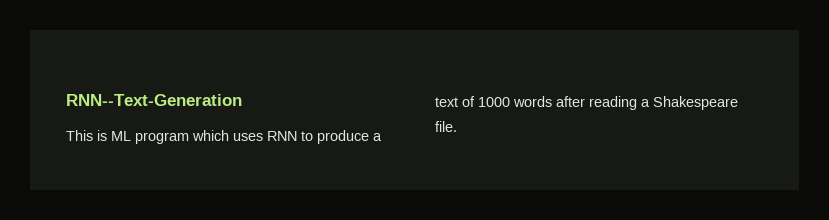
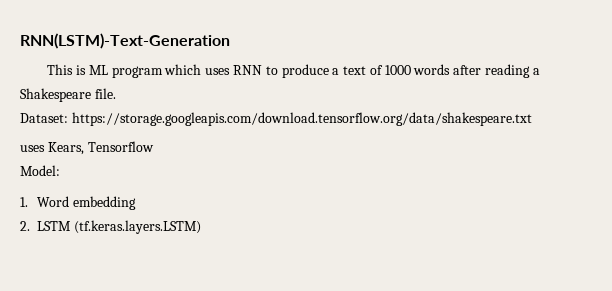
- RNN--Text-Generation
+ RNN(LSTM)-Text-Generation
+ Dataset: https://storage.googleapis.com/download.tensorflow.org/data/shakespeare.txt
+ uses Kears, Tensorflow
+ Model:
+ 1. Word embedding
+ 2. LSTM (tf.keras.layers.LSTM)

